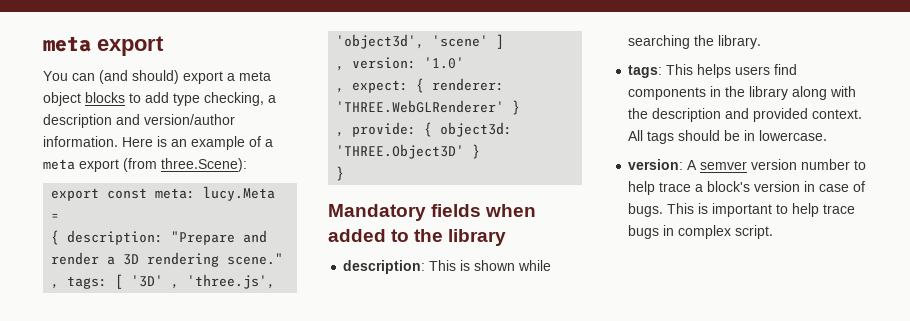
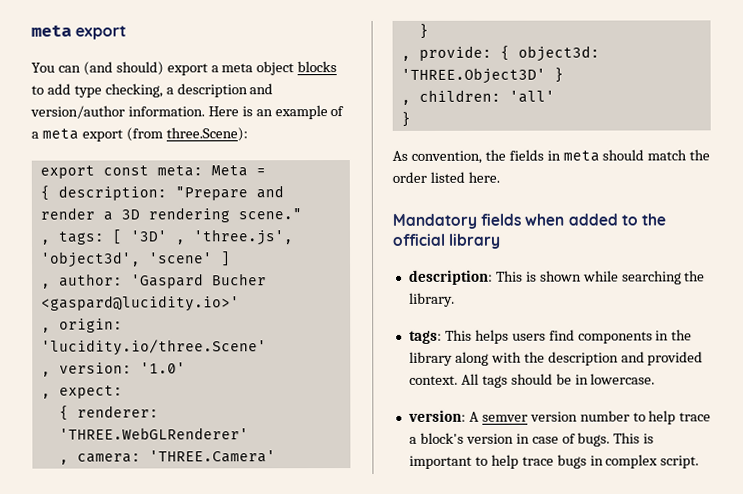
- export const meta: lucy.Meta =
+ export const meta: Meta =
+ , author: 'Gaspard Bucher <gaspard@lucidity.io>'
+ , origin: 'lucidity.io/three.Scene'
- , expect: { renderer: 'THREE.WebGLRenderer' }
+ , expect:
+ { renderer: 'THREE.WebGLRenderer'
+ , camera: 'THREE.Camera'
+ }
  , provide: { object3d: 'THREE.Object3D' }
+ , children: 'all'
  }
+ As convention, the fields in meta should match the order listed here.
- Mandatory fields when added to the library
+ Mandatory fields when added to the official library

